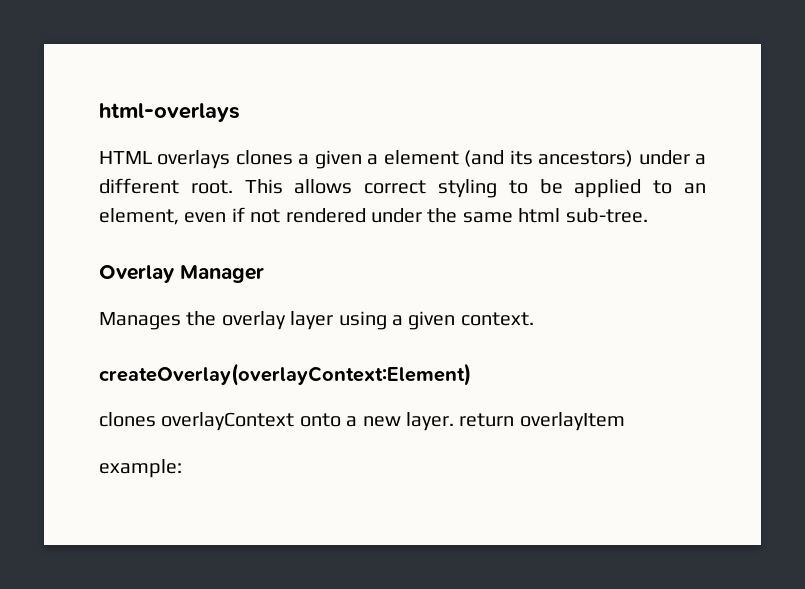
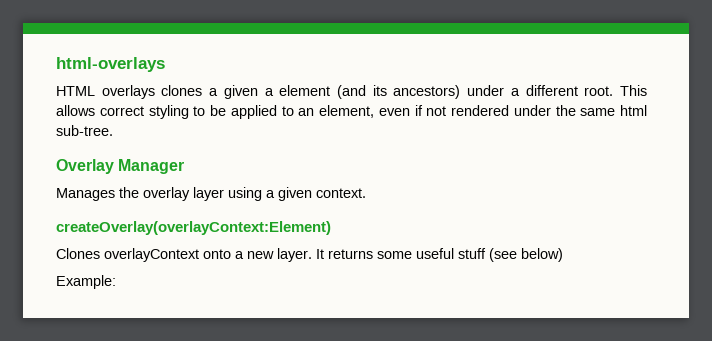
- clones overlayContext onto a new layer. return overlayItem
- example:
+ Clones overlayContext onto a new layer. It returns some useful stuff (see below)
+ Example:

